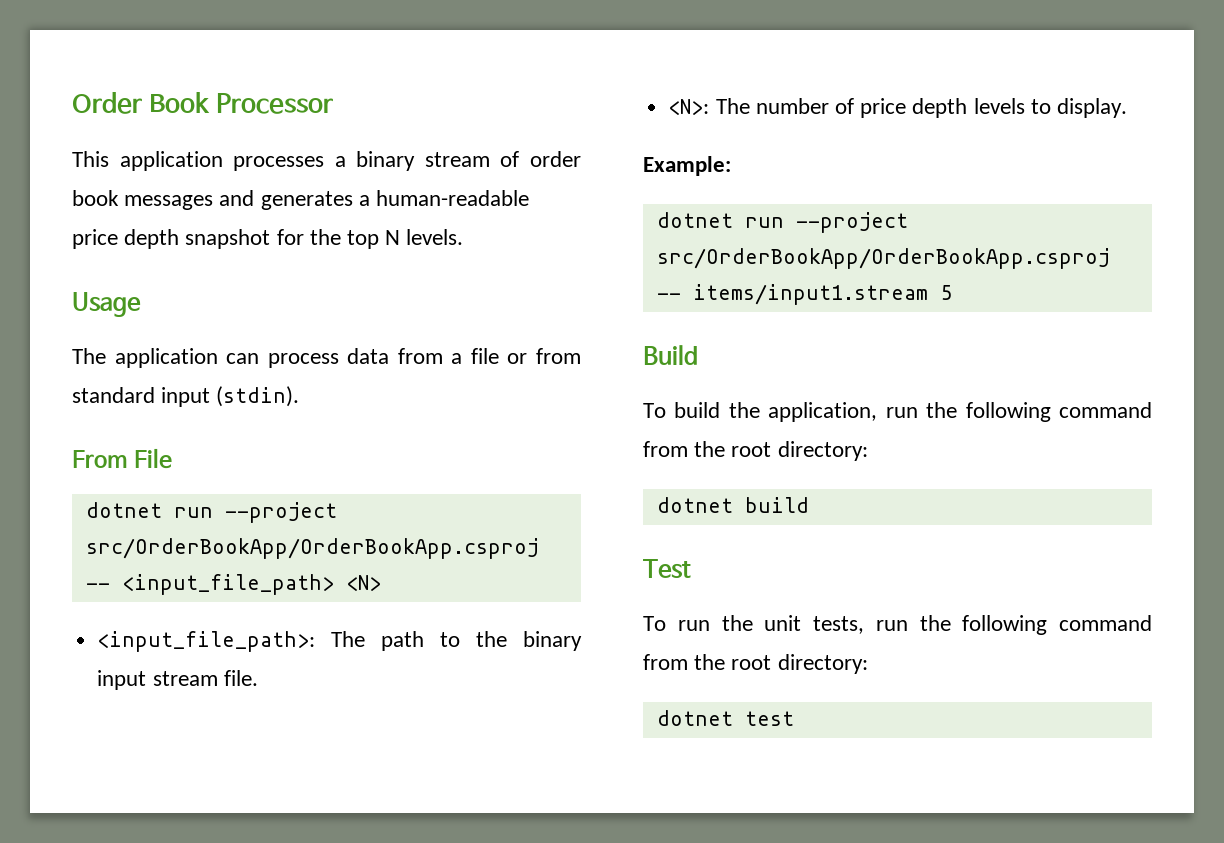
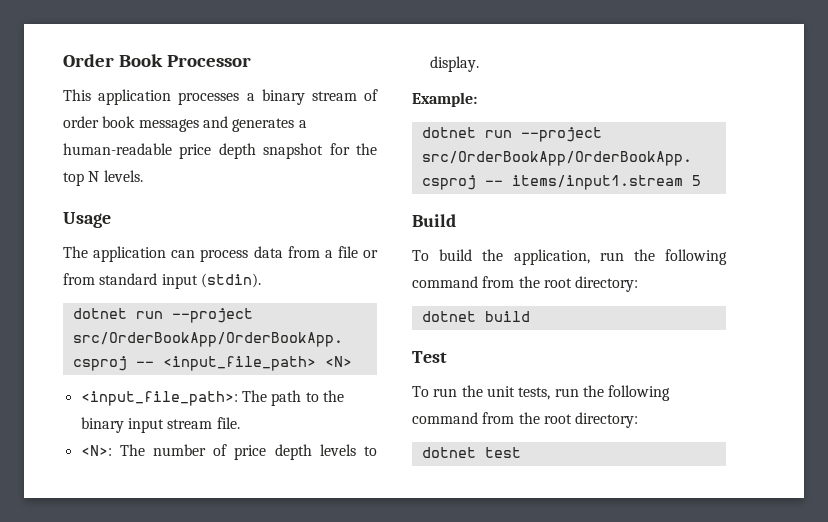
- From File

